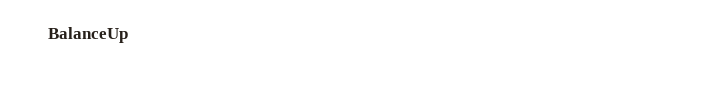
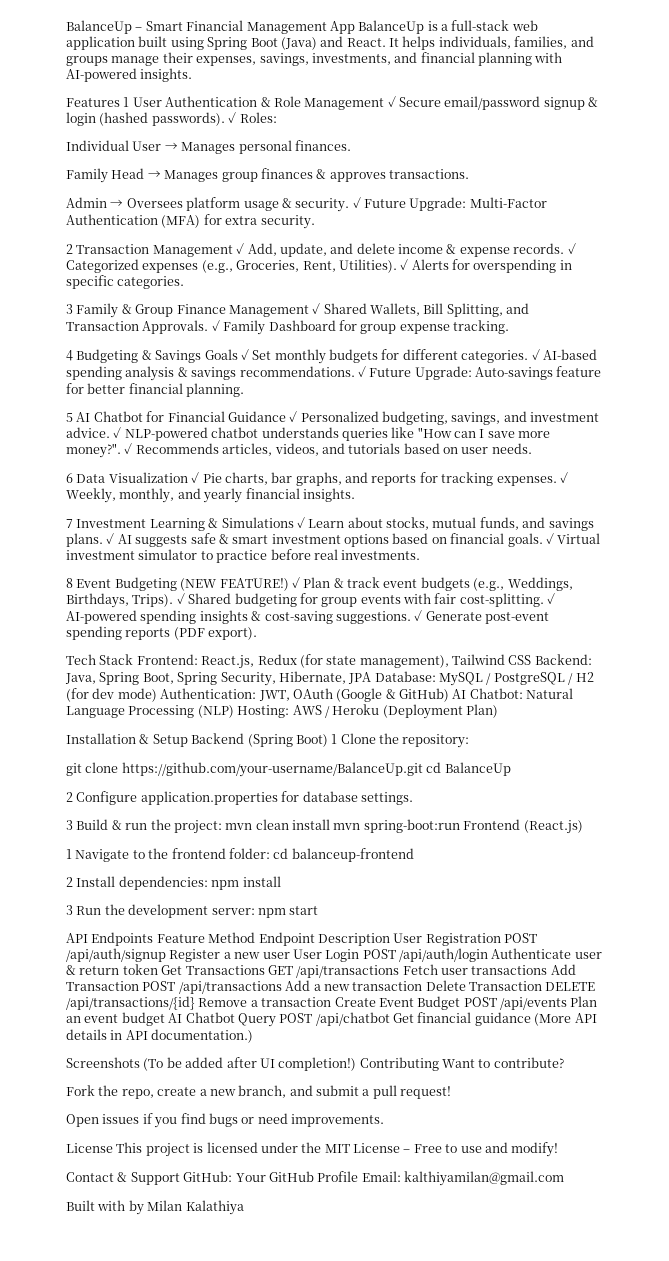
- BalanceUp
+ BalanceUp – Smart Financial Management App BalanceUp is a full-stack web application built using Spring Boot (Java) and React. It helps individuals, families, and groups manage their expenses, savings, investments, and financial planning with AI-powered insights.
+ Features 1 User Authentication & Role Management ✓ Secure email/password signup & login (hashed passwords). ✓ Roles:
+ Individual User → Manages personal finances.
+ Family Head → Manages group finances & approves transactions.
+ Admin → Oversees platform usage & security. ✓ Future Upgrade: Multi-Factor Authentication (MFA) for extra security.
+ 2 Transaction Management ✓ Add, update, and delete income & expense records. ✓ Categorized expenses (e.g., Groceries, Rent, Utilities). ✓ Alerts for overspending in specific categories.
+ 3 Family & Group Finance Management ✓ Shared Wallets, Bill Splitting, and Transaction Approvals. ✓ Family Dashboard for group expense tracking.
+ 4 Budgeting & Savings Goals ✓ Set monthly budgets for different categories. ✓ AI-based spending analysis & savings recommendations. ✓ Future Upgrade: Auto-savings feature for better financial planning.
+ 5 AI Chatbot for Financial Guidance ✓ Personalized budgeting, savings, and investment advice. ✓ NLP-powered chatbot understands queries like "How can I save more money?". ✓ Recommends articles, videos, and tutorials based on user needs.
+ 6 Data Visualization ✓ Pie charts, bar graphs, and reports for tracking expenses. ✓ Weekly, monthly, and yearly financial insights.
+ 7 Investment Learning & Simulations ✓ Learn about stocks, mutual funds, and savings plans. ✓ AI suggests safe & smart investment options based on financial goals. ✓ Virtual investment simulator to practice before real investments.
+ 8 Event Budgeting (NEW FEATURE!) ✓ Plan & track event budgets (e.g., Weddings, Birthdays, Trips). ✓ Shared budgeting for group events with fair cost-splitting. ✓ AI-powered spending insights & cost-saving suggestions. ✓ Generate post-event spending reports (PDF export).
+ Tech Stack Frontend: React.js, Redux (for state management), Tailwind CSS Backend: Java, Spring Boot, Spring Security, Hibernate, JPA Database: MySQL / PostgreSQL / H2 (for dev mode) Authentication: JWT, OAuth (Google & GitHub) AI Chatbot: Natural Language Processing (NLP) Hosting: AWS / Heroku (Deployment Plan)
+ Installation & Setup Backend (Spring Boot) 1 Clone the repository:
+ git clone https://github.com/your-username/BalanceUp.git cd BalanceUp
+ 2 Configure application.properties for database settings.
+ 3 Build & run the project: mvn clean install mvn spring-boot:run Frontend (React.js)
+ 1 Navigate to the frontend folder: cd balanceup-frontend
+ 2 Install dependencies: npm install
+ 3 Run the development server: npm start
+ API Endpoints Feature Method Endpoint Description User Registration POST /api/auth/signup Register a new user User Login POST /api/auth/login Authenticate user & return token Get Transactions GET /api/transactions Fetch user transactions Add Transaction POST /api/transactions Add a new transaction Delete Transaction DELETE /api/transactions/{id} Remove a transaction Create Event Budget POST /api/events Plan an event budget AI Chatbot Query POST /api/chatbot Get financial guidance (More API details in API documentation.)
+ Screenshots (To be added after UI completion!) Contributing Want to contribute?
+ Fork the repo, create a new branch, and submit a pull request!
+ Open issues if you find bugs or need improvements.
+ License This project is licensed under the MIT License – Free to use and modify!
+ Contact & Support GitHub: Your GitHub Profile Email: kalthiyamilan@gmail.com
+ Built with by Milan Kalathiya

